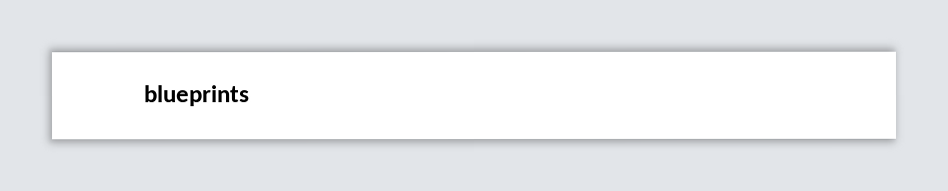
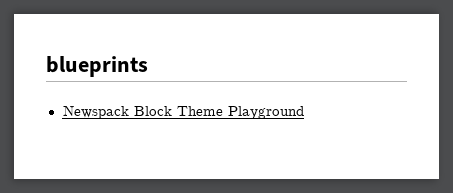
+ Newspack Block Theme Playground

